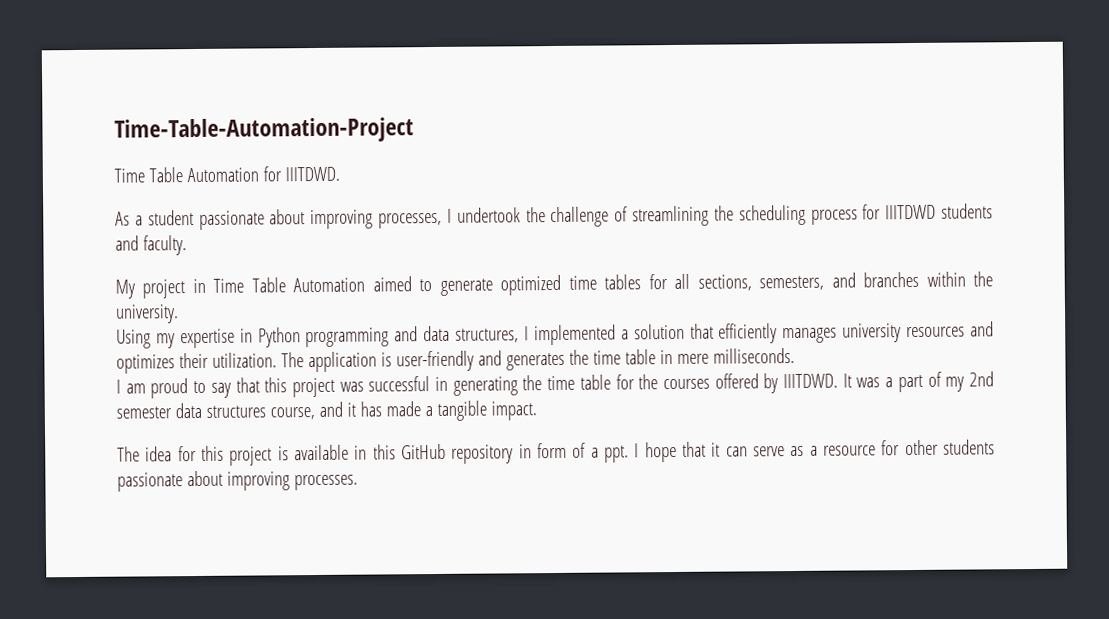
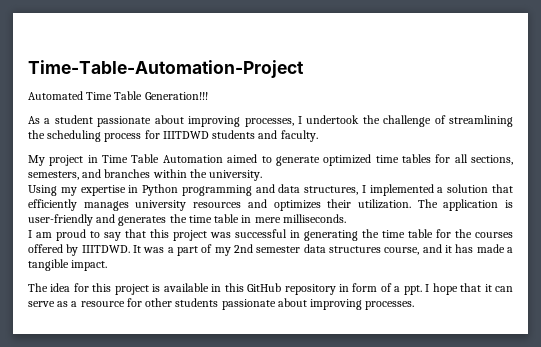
- Time Table Automation for IIITDWD.
+ Automated Time Table Generation!!!

